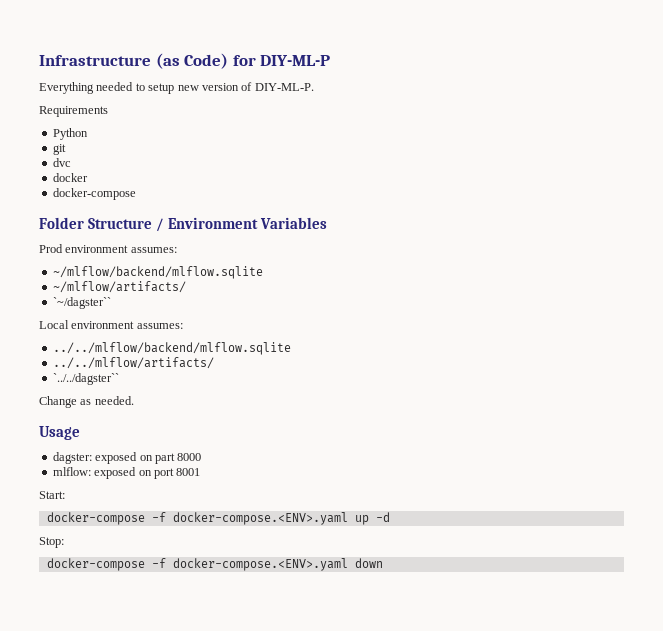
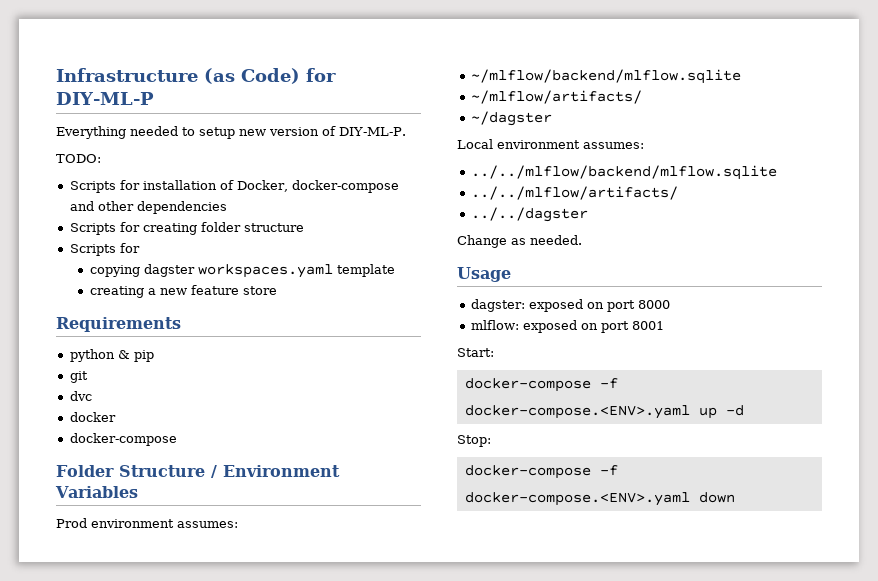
+ TODO:
+ Scripts for installation of Docker, docker-compose and other dependencies
+ Scripts for creating folder structure
+ Scripts for
+ copying dagster workspaces.yaml template
+ creating a new feature store
  Requirements
- Python
+ python & pip
- `~/dagster``
+ ~/dagster
- `../../dagster``
+ ../../dagster
- dagster: exposed on part 8000
+ dagster: exposed on port 8000

